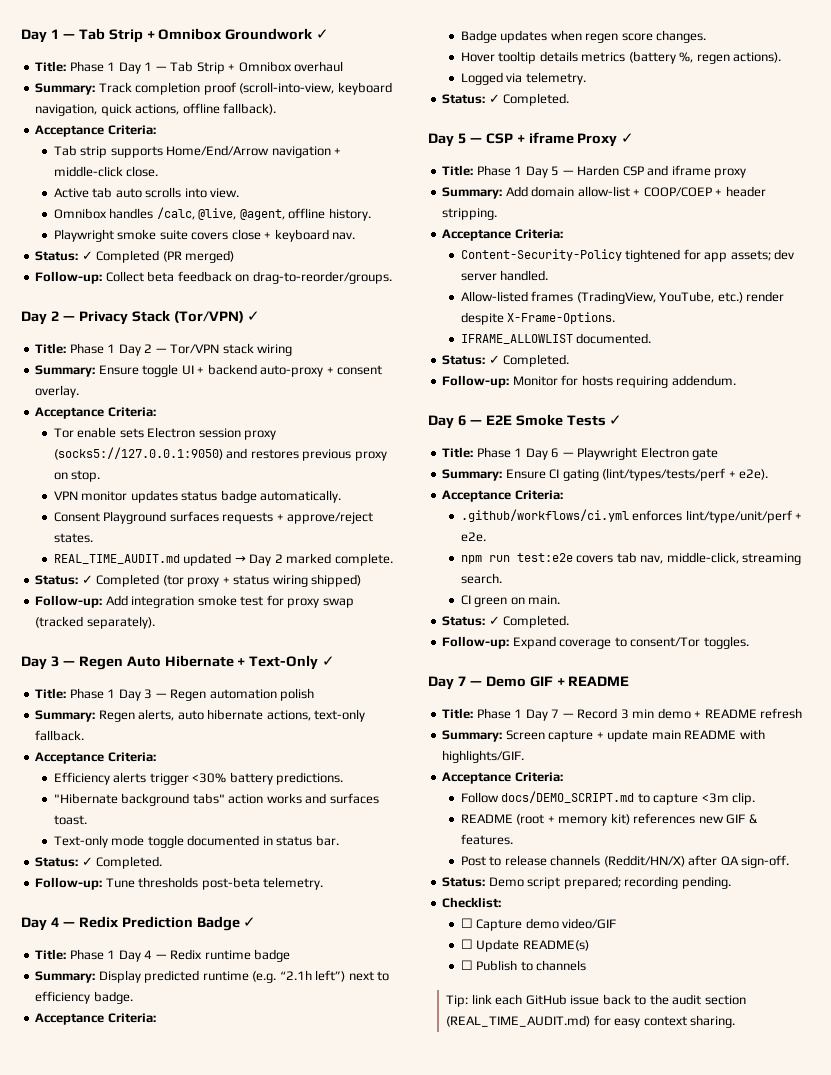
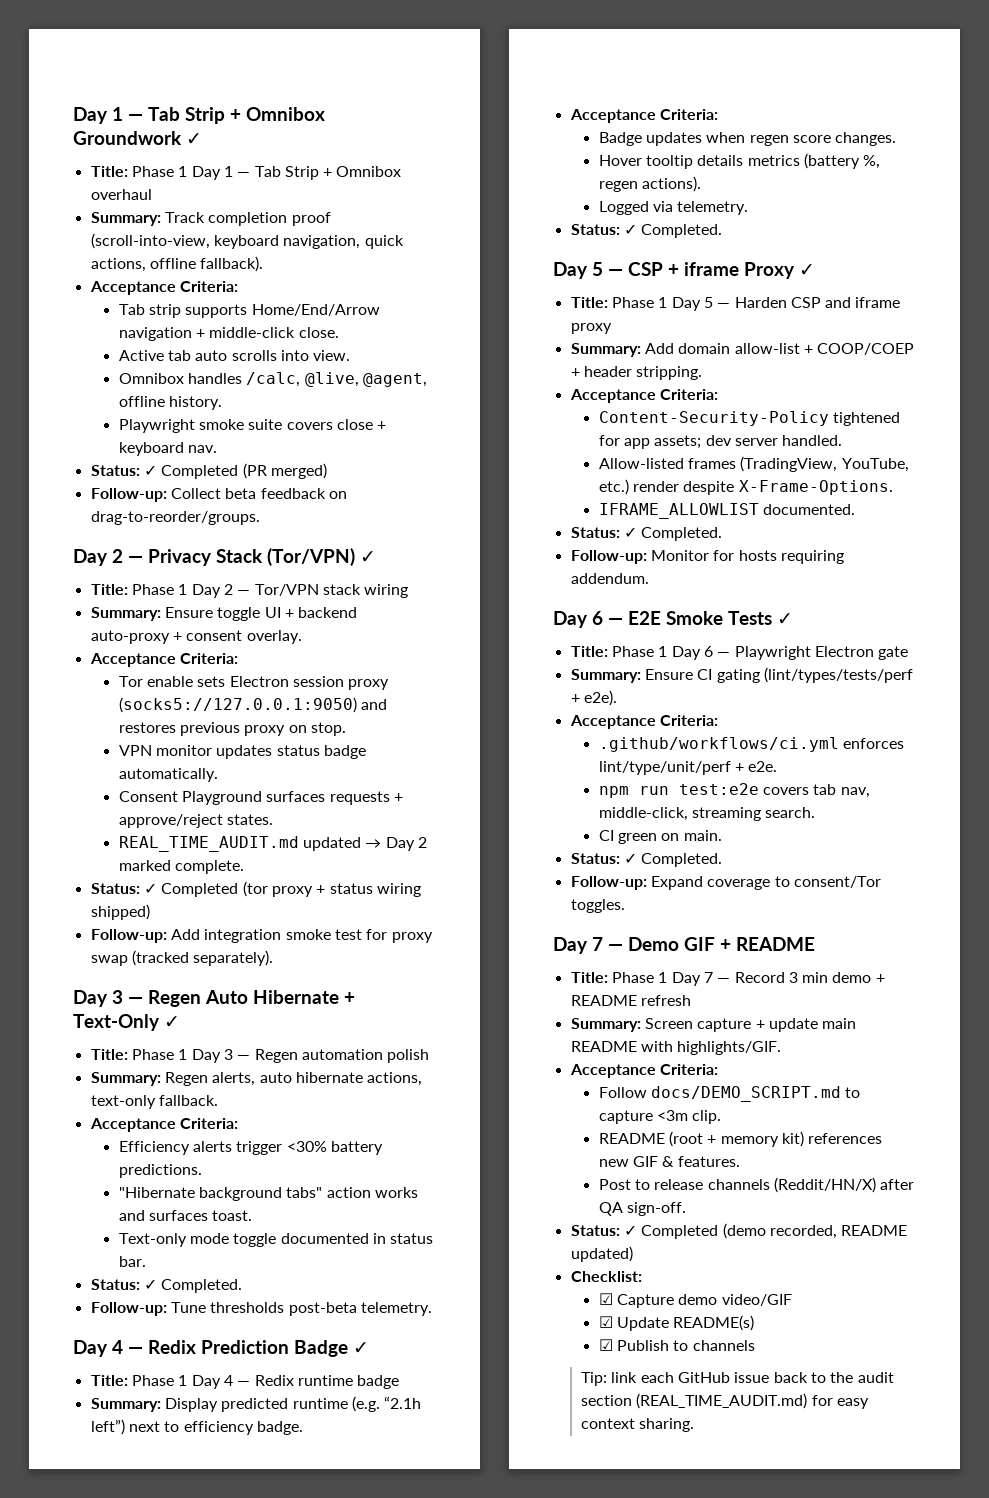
- Status: Demo script prepared; recording pending.
+ Status: ✓ Completed (demo recorded, README updated)
- ☐ Capture demo video/GIF
+ ☑ Capture demo video/GIF
- ☐ Update README(s)
+ ☑ Update README(s)
- ☐ Publish to channels
+ ☑ Publish to channels

